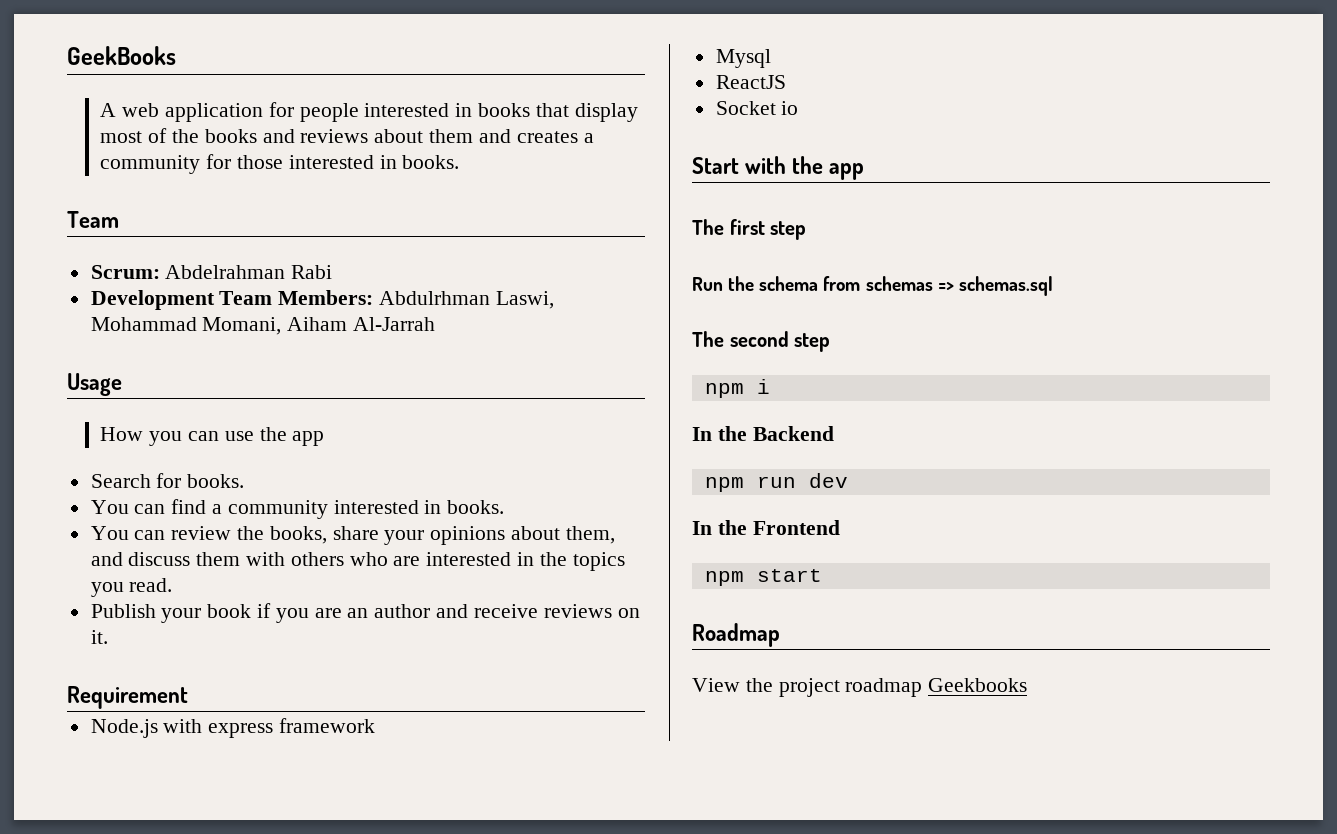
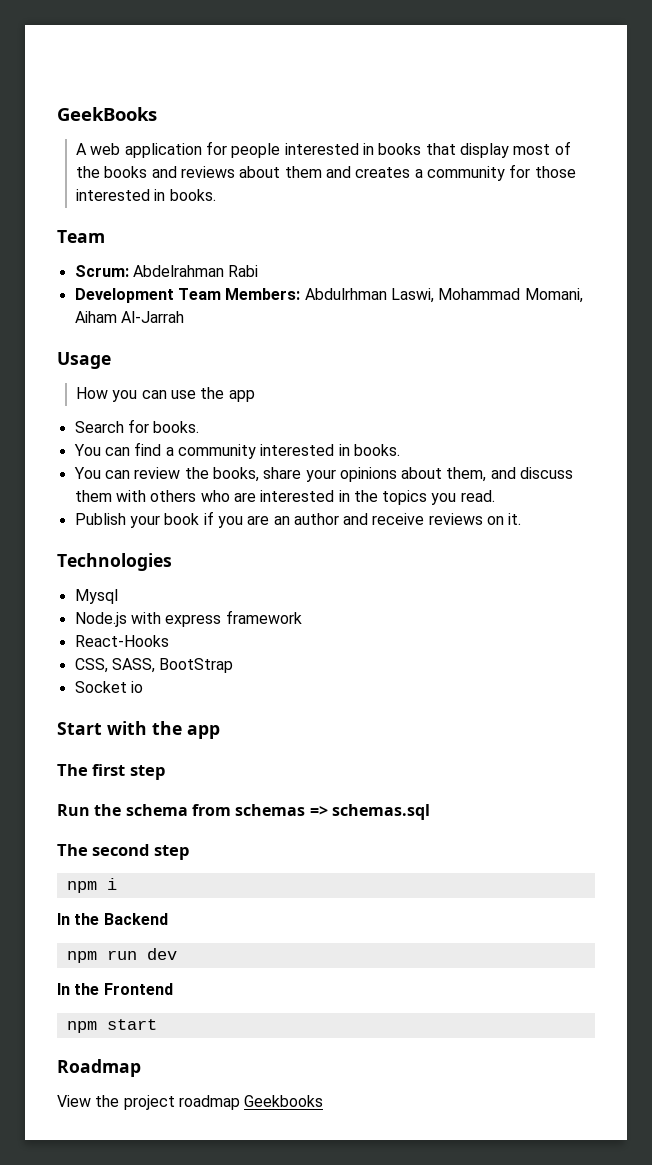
- Requirement
+ Technologies
+ Mysql
- Mysql
- ReactJS
+ React-Hooks
+ CSS, SASS, BootStrap

